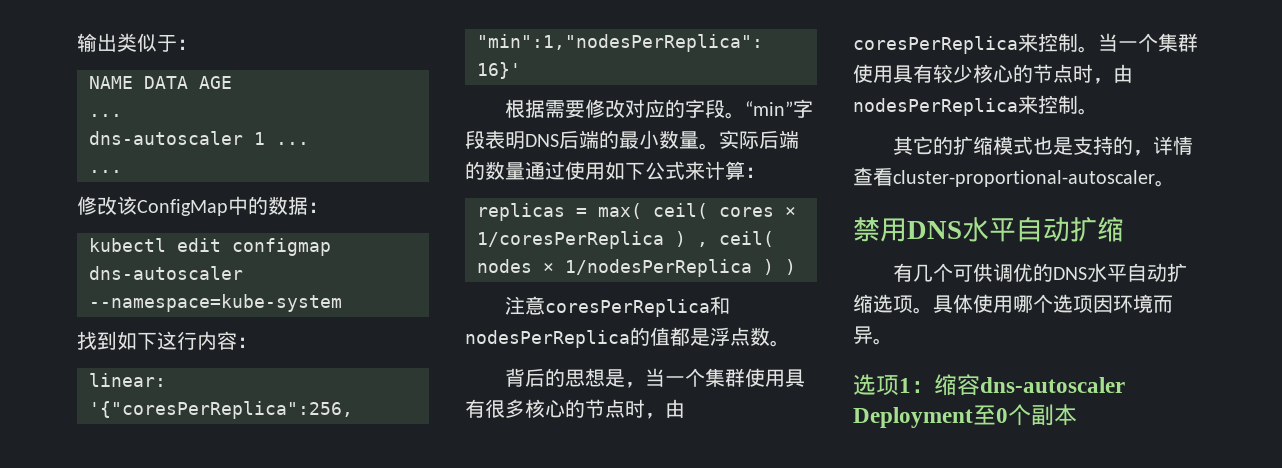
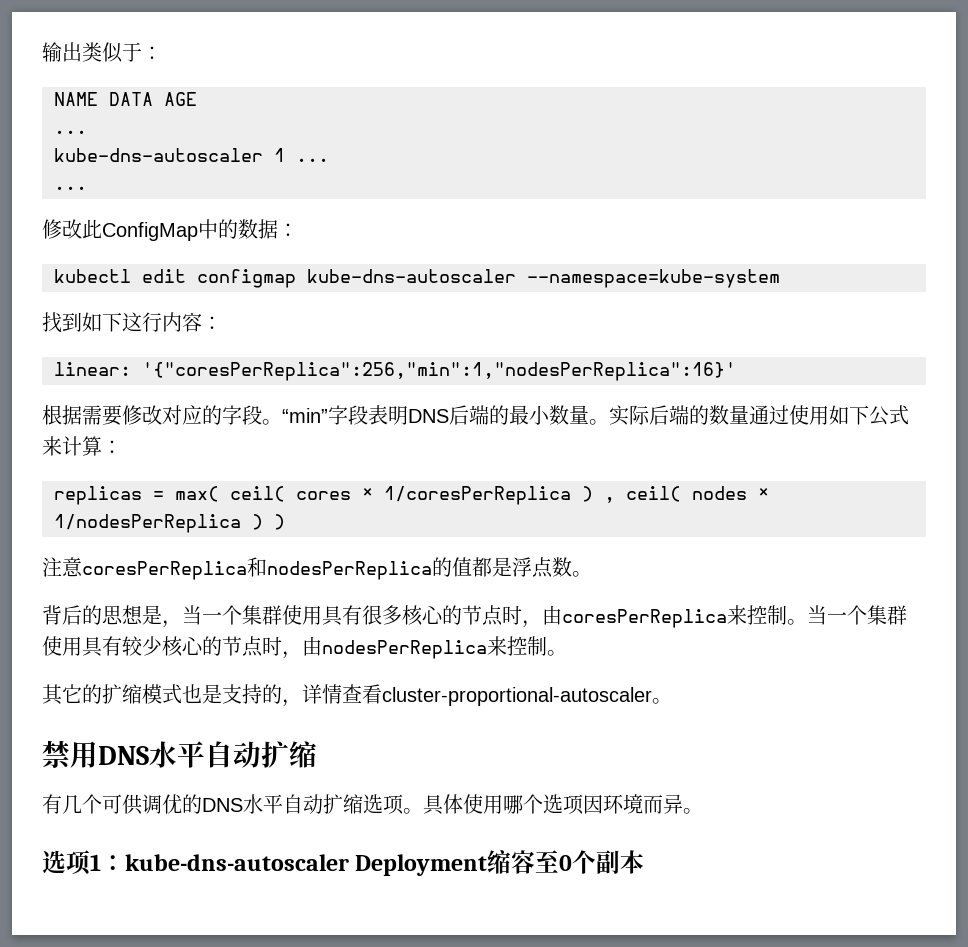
- dns-autoscaler 1 ...
+ kube-dns-autoscaler 1 ...
- 修改该ConfigMap中的数据：
+ 修改此ConfigMap中的数据：
- kubectl edit configmap dns-autoscaler --namespace=kube-system
+ kubectl edit configmap kube-dns-autoscaler --namespace=kube-system
- 选项1：缩容dns-autoscaler Deployment至0个副本
+ 选项1：kube-dns-autoscaler Deployment缩容至0个副本

